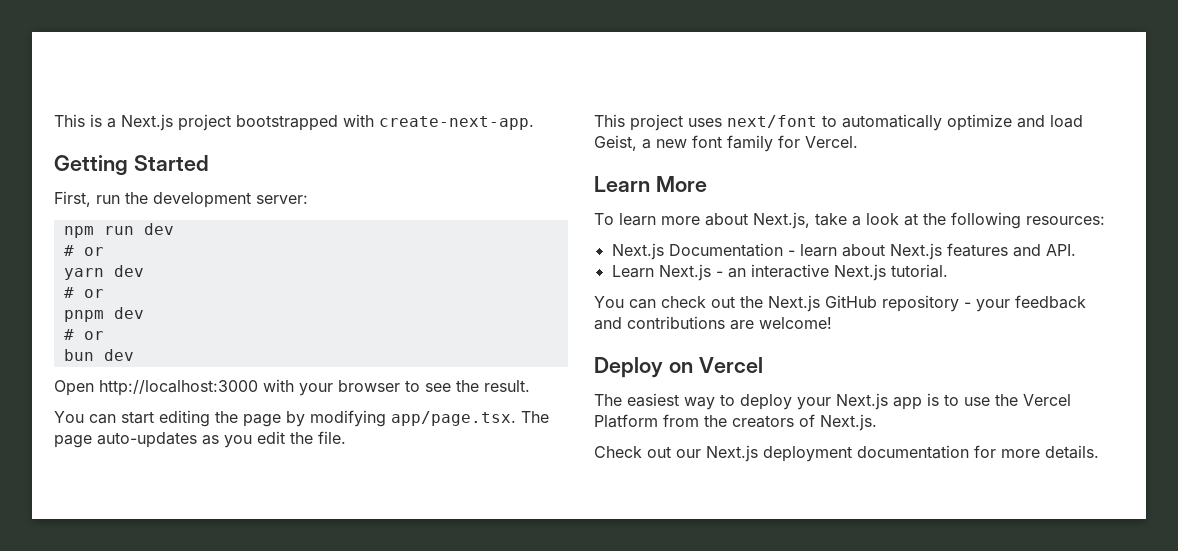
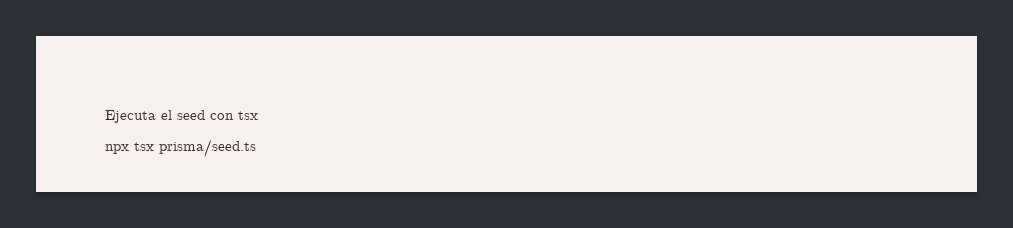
- This is a Next.js project bootstrapped with create-next-app.
- Getting Started
- First, run the development server:
- npm run dev
- # or
- yarn dev
- # or
- pnpm dev
- # or
- bun dev
- Open http://localhost:3000 with your browser to see the result.
- You can start editing the page by modifying app/page.tsx. The page auto-updates as you edit the file.
- This project uses next/font to automatically optimize and load Geist, a new font family for Vercel.
- Learn More
- To learn more about Next.js, take a look at the following resources:
- Next.js Documentation - learn about Next.js features and API.
- Learn Next.js - an interactive Next.js tutorial.
- You can check out the Next.js GitHub repository - your feedback and contributions are welcome!
- Deploy on Vercel
- The easiest way to deploy your Next.js app is to use the Vercel Platform from the creators of Next.js.
- Check out our Next.js deployment documentation for more details.
+ Ejecuta el seed con tsx
+ npx tsx prisma/seed.ts

